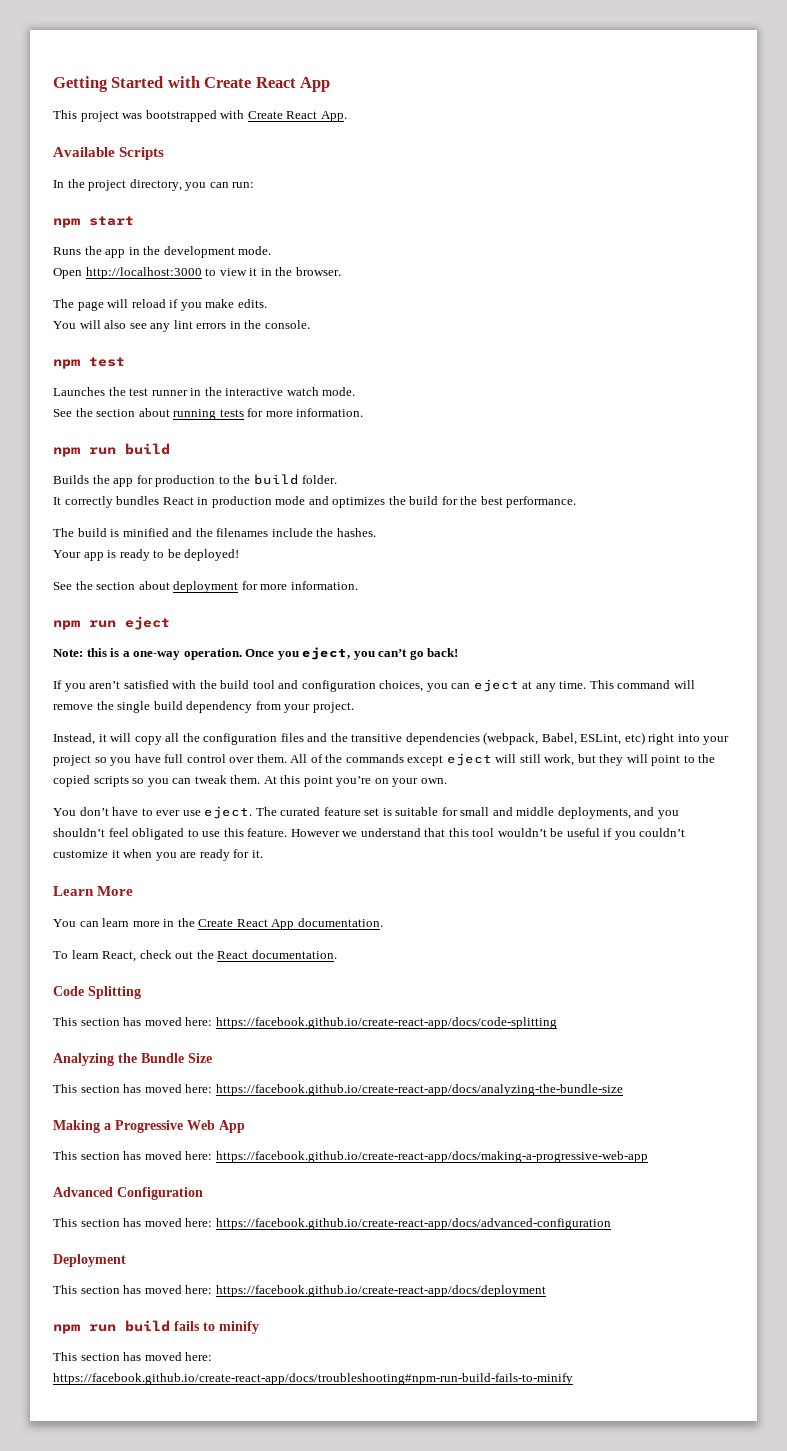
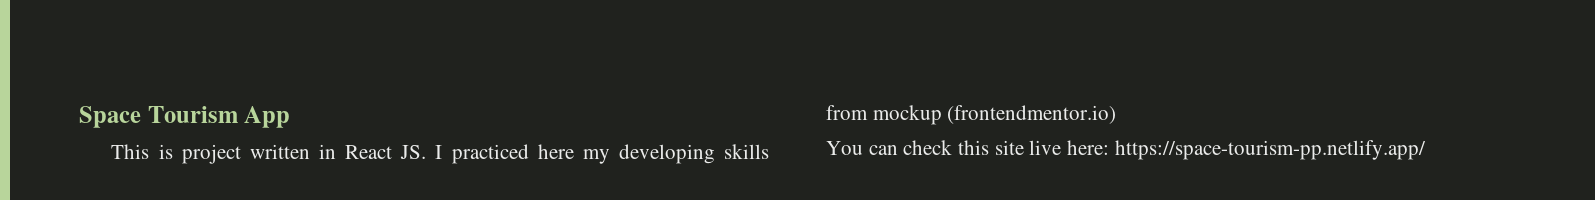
- Getting Started with Create React App
- This project was bootstrapped with Create React App.
- Available Scripts
- In the project directory, you can run:
- npm start
- Runs the app in the development mode.
- Open http://localhost:3000 to view it in the browser.
- The page will reload if you make edits.
- You will also see any lint errors in the console.
- npm test
- Launches the test runner in the interactive watch mode.
- See the section about running tests for more information.
- npm run build
- Builds the app for production to the build folder.
- It correctly bundles React in production mode and optimizes the build for the best performance.
- The build is minified and the filenames include the hashes.
- Your app is ready to be deployed!
- See the section about deployment for more information.
- npm run eject
- Note: this is a one-way operation. Once you eject, you can’t go back!
- If you aren’t satisfied with the build tool and configuration choices, you can eject at any time. This command will remove the single build dependency from your project.
- Instead, it will copy all the configuration files and the transitive dependencies (webpack, Babel, ESLint, etc) right into your project so you have full control over them. All of the commands except eject will still work, but they will point to the copied scripts so you can tweak them. At this point you’re on your own.
- You don’t have to ever use eject. The curated feature set is suitable for small and middle deployments, and you shouldn’t feel obligated to use this feature. However we understand that this tool wouldn’t be useful if you couldn’t customize it when you are ready for it.
- Learn More
- You can learn more in the Create React App documentation.
- To learn React, check out the React documentation.
- Code Splitting
- This section has moved here: https://facebook.github.io/create-react-app/docs/code-splitting
- Analyzing the Bundle Size
- This section has moved here: https://facebook.github.io/create-react-app/docs/analyzing-the-bundle-size
- Making a Progressive Web App
- This section has moved here: https://facebook.github.io/create-react-app/docs/making-a-progressive-web-app
- Advanced Configuration
- This section has moved here: https://facebook.github.io/create-react-app/docs/advanced-configuration
- Deployment
- This section has moved here: https://facebook.github.io/create-react-app/docs/deployment
- npm run build fails to minify
- This section has moved here: https://facebook.github.io/create-react-app/docs/troubleshooting#npm-run-build-fails-to-minify
+ Space Tourism App
+ This is project written in React JS. I practiced here my developing skills from mockup (frontendmentor.io)
+ You can check this site live here: https://space-tourism-pp.netlify.app/

